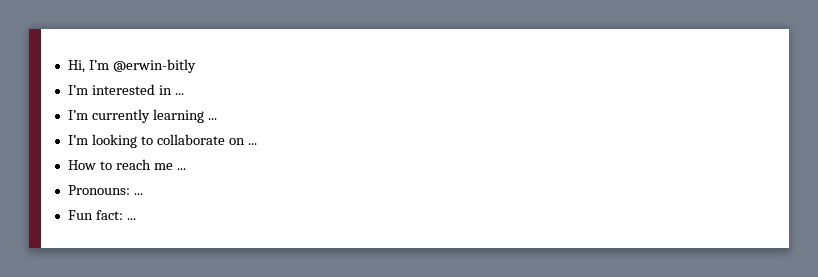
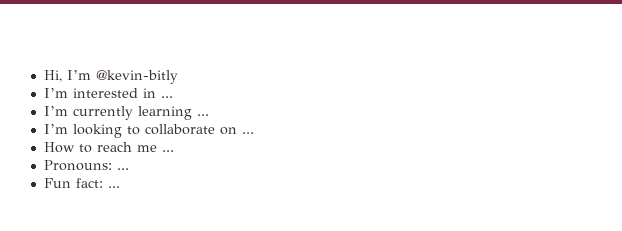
- Hi, I’m @erwin-bitly
+ Hi, I’m @kevin-bitly

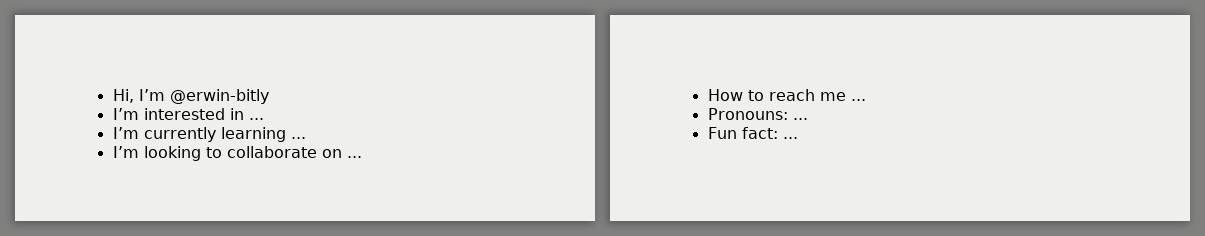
- Hi, I’m @kevin-bitly
+ Hi, I’m @erwin-bitly

